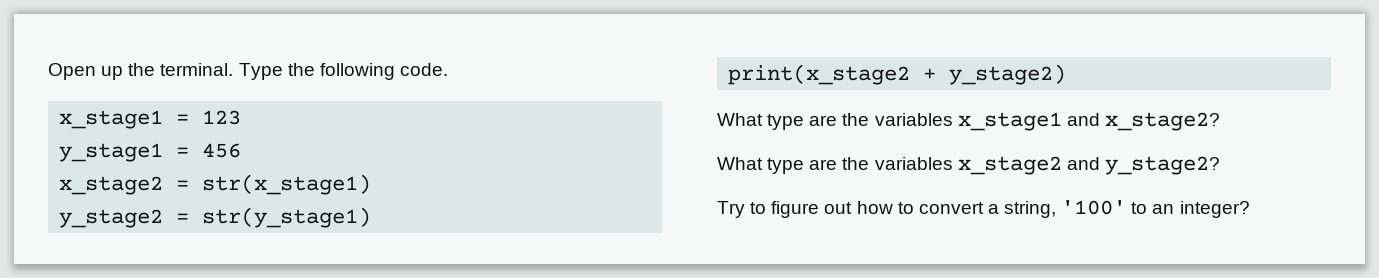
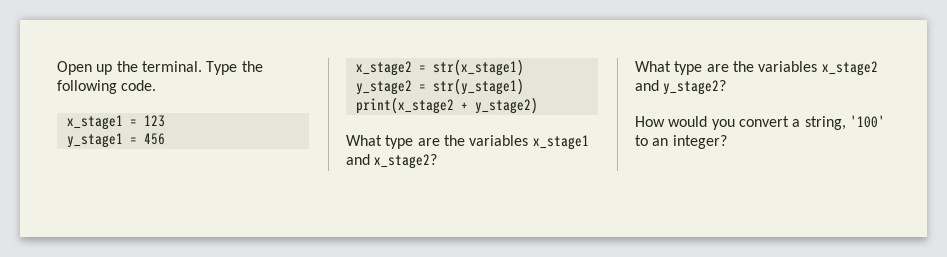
- Try to figure out how to convert a string, '100' to an integer?
+ How would you convert a string, '100' to an integer?

